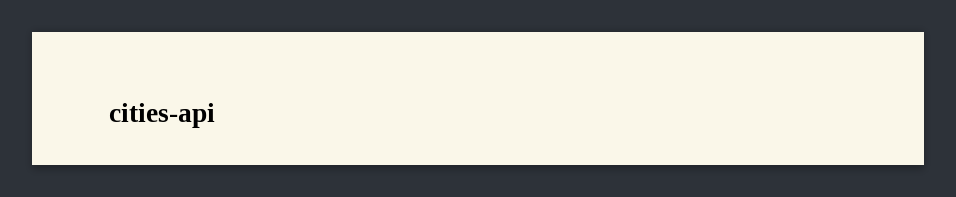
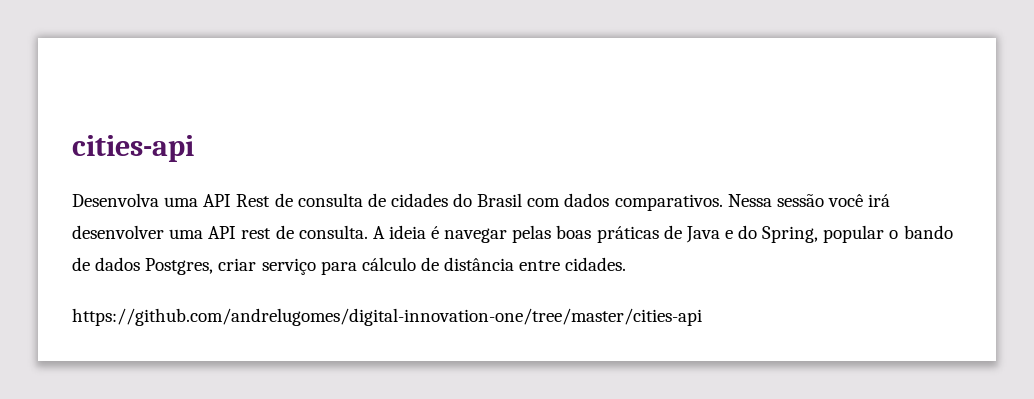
+ Desenvolva uma API Rest de consulta de cidades do Brasil com dados comparativos. Nessa sessão você irá desenvolver uma API rest de consulta. A ideia é navegar pelas boas práticas de Java e do Spring, popular o bando de dados Postgres, criar serviço para cálculo de distância entre cidades.
+ https://github.com/andrelugomes/digital-innovation-one/tree/master/cities-api

